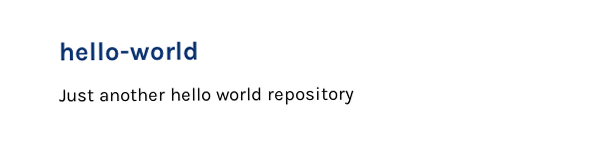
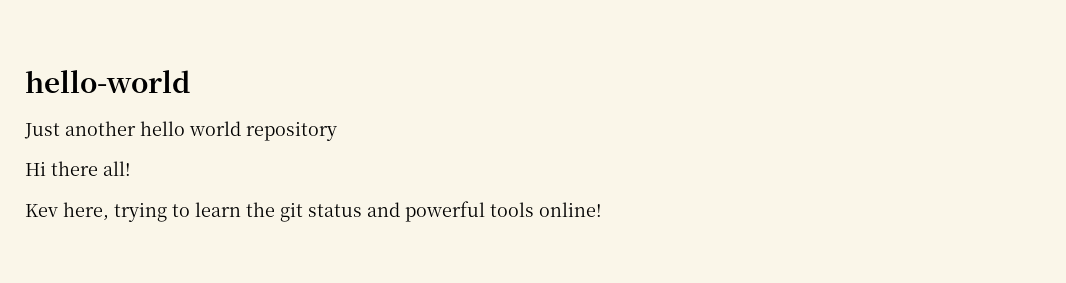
+ Hi there all!
+ Kev here, trying to learn the git status and powerful tools online!

